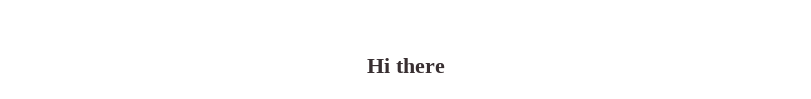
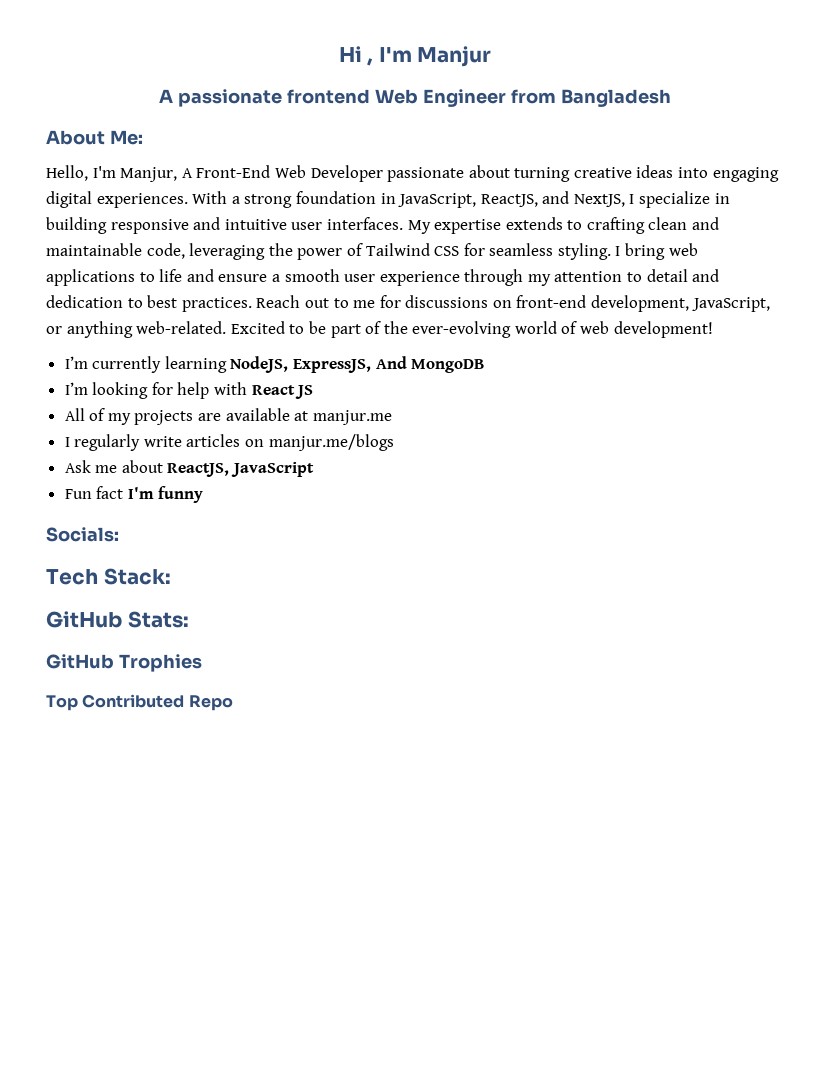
- Hi there
+ Hi , I'm Manjur
+ A passionate frontend Web Engineer from Bangladesh
+ About Me:
+ Hello, I'm Manjur, A Front-End Web Developer passionate about turning creative ideas into engaging digital experiences. With a strong foundation in JavaScript, ReactJS, and NextJS, I specialize in building responsive and intuitive user interfaces. My expertise extends to crafting clean and maintainable code, leveraging the power of Tailwind CSS for seamless styling. I bring web applications to life and ensure a smooth user experience through my attention to detail and dedication to best practices. Reach out to me for discussions on front-end development, JavaScript, or anything web-related. Excited to be part of the ever-evolving world of web development!
+ I’m currently learning NodeJS, ExpressJS, And MongoDB
+ I’m looking for help with React JS
+ All of my projects are available at manjur.me
+ I regularly write articles on manjur.me/blogs
+ Ask me about ReactJS, JavaScript
+ Fun fact I'm funny
+ Socials:
+ Tech Stack:
+ GitHub Stats:
+ GitHub Trophies
+ Top Contributed Repo

